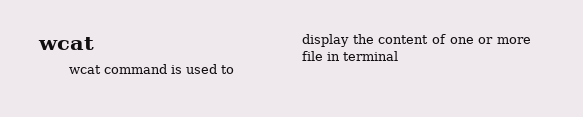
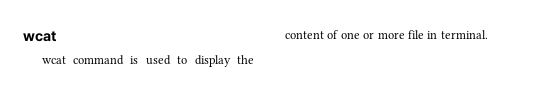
- wcat command is used to display the content of one or more file in terminal
+ wcat command is used to display the content of one or more file in terminal.

